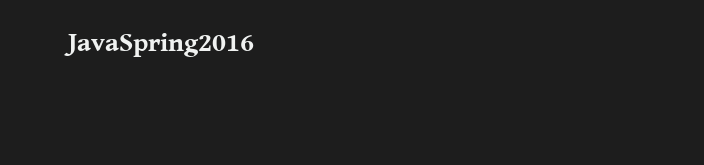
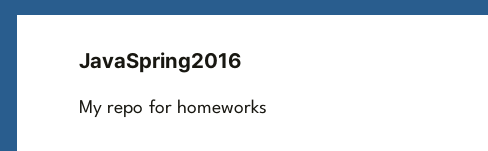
+ My repo for homeworks

